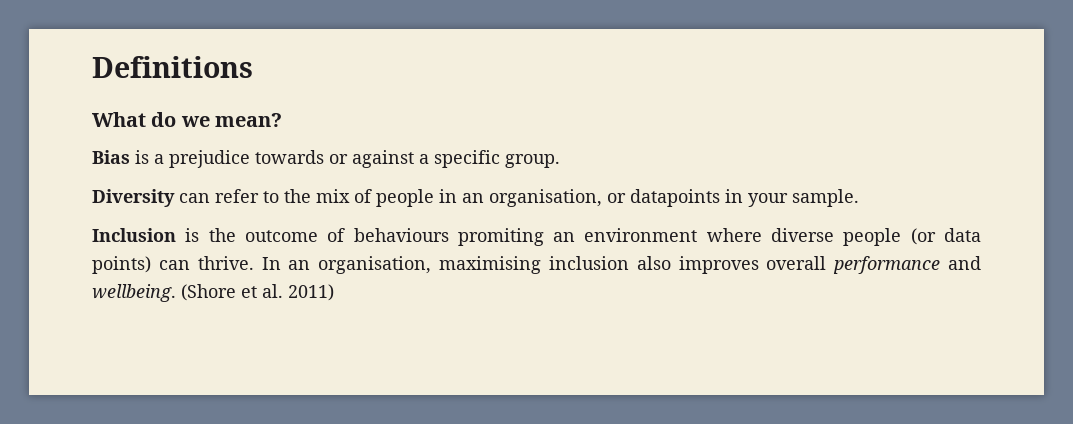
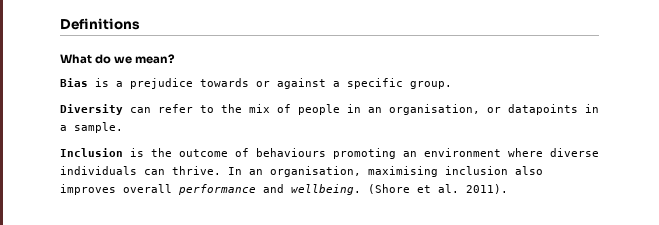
- Diversity can refer to the mix of people in an organisation, or datapoints in your sample.
+ Diversity can refer to the mix of people in an organisation, or datapoints in a sample.
- Inclusion is the outcome of behaviours promiting an environment where diverse people (or data points) can thrive.
+ Inclusion is the outcome of behaviours promoting an environment where diverse individuals can thrive.
- (Shore et al. 2011)
+ (Shore et al. 2011).

